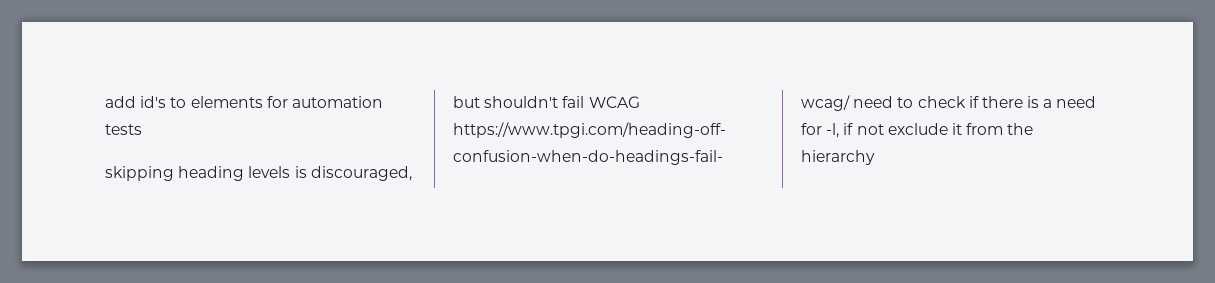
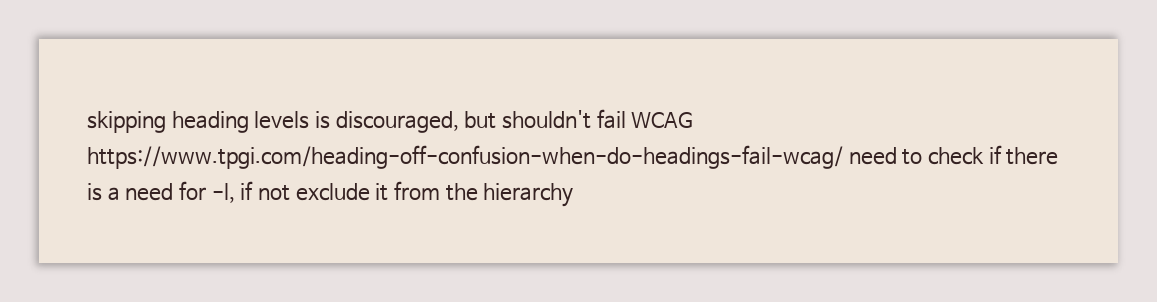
- add id's to elements for automation tests

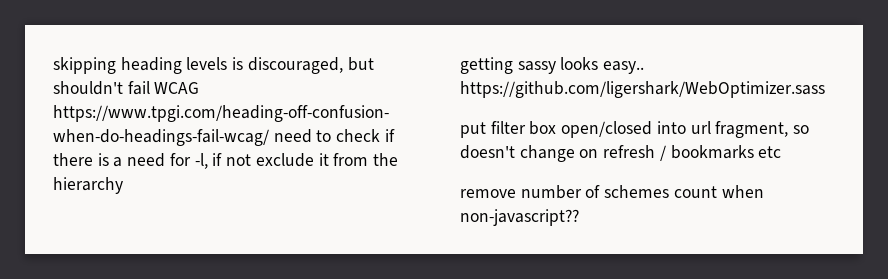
+ getting sassy looks easy.. https://github.com/ligershark/WebOptimizer.sass
+ put filter box open/closed into url fragment, so doesn't change on refresh / bookmarks etc
+ remove number of schemes count when non-javascript??

